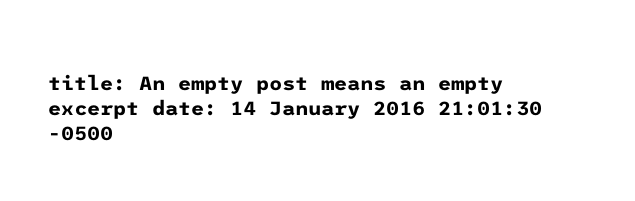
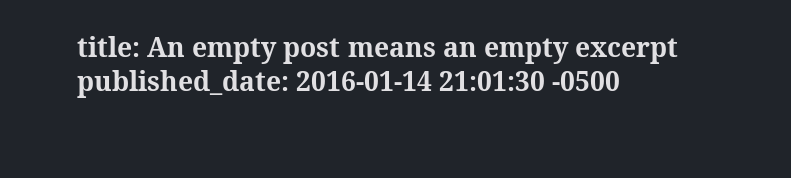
- title: An empty post means an empty excerpt date: 14 January 2016 21:01:30 -0500
+ title: An empty post means an empty excerpt published_date: 2016-01-14 21:01:30 -0500

